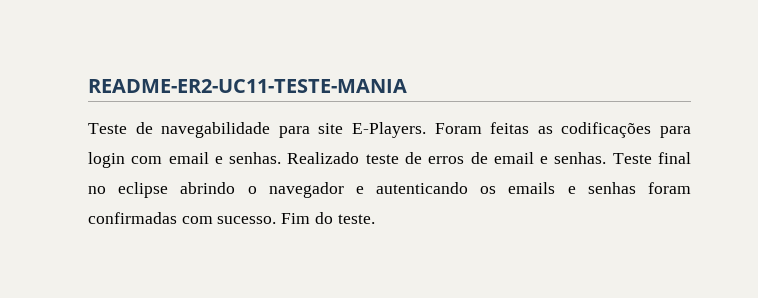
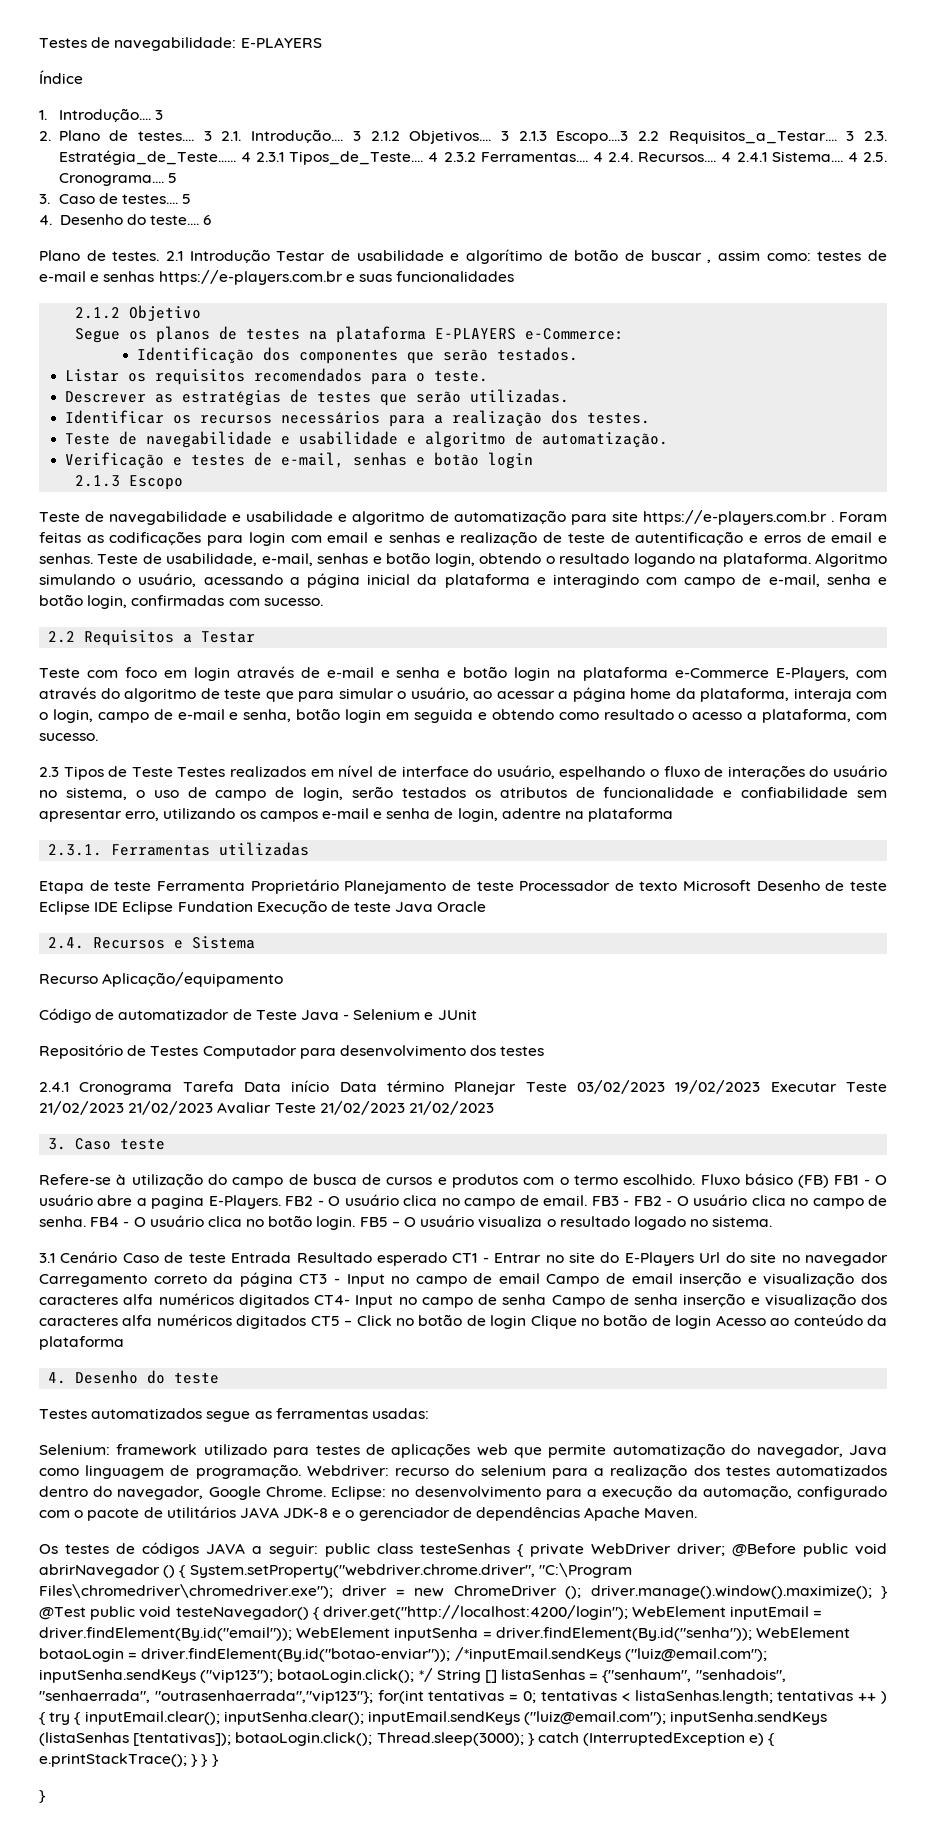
- README-ER2-UC11-TESTE-MANIA
- Teste de navegabilidade para site E-Players.
+ Testes de navegabilidade: E-PLAYERS
+ Índice
+ 1. Introdução.... 3
+ 2. Plano de testes.... 3 2.1. Introdução.... 3 2.1.2 Objetivos.... 3 2.1.3 Escopo....3 2.2 Requisitos_a_Testar.... 3 2.3. Estratégia_de_Teste…... 4 2.3.1 Tipos_de_Teste.... 4 2.3.2 Ferramentas.... 4 2.4. Recursos.... 4 2.4.1 Sistema.... 4 2.5. Cronograma.... 5
+ 3. Caso de testes.... 5
+ 4. Desenho do teste.... 6
+ Plano de testes. 2.1 Introdução Testar de usabilidade e algorítimo de botão de buscar , assim como: testes de e-mail e senhas https://e-players.com.br e suas funcionalidades
+ 2.1.2 Objetivo
+ Segue os planos de testes na plataforma E-PLAYERS e-Commerce:
+ Identificação dos componentes que serão testados.
+ Listar os requisitos recomendados para o teste.
+ Descrever as estratégias de testes que serão utilizadas.
+ Identificar os recursos necessários para a realização dos testes.
+ Teste de navegabilidade e usabilidade e algoritmo de automatização.
+ Verificação e testes de e-mail, senhas e botão login
+ 2.1.3 Escopo
+ Teste de navegabilidade e usabilidade e algoritmo de automatização para site https://e-players.com.br .
- Foram feitas as codificações para login com email e senhas. Realizado teste de erros de email e senhas.
+ Foram feitas as codificações para login com email e senhas e realização de teste de autentificação e erros de email e senhas.
- Teste final no eclipse abrindo o navegador e autenticando os emails e senhas foram confirmadas com sucesso. Fim do teste.
+ Teste de usabilidade, e-mail, senhas e botão login, obtendo o resultado logando na plataforma. Algoritmo simulando o usuário, acessando a página inicial da plataforma e interagindo com campo de e-mail, senha e botão login, confirmadas com sucesso.
+ 2.2 Requisitos a Testar
+ Teste com foco em login através de e-mail e senha e botão login na plataforma e-Commerce E-Players, com através do algoritmo de teste que para simular o usuário, ao acessar a página home da plataforma, interaja com o login, campo de e-mail e senha, botão login em seguida e obtendo como resultado o acesso a plataforma, com sucesso.
+ 2.3 Tipos de Teste Testes realizados em nível de interface do usuário, espelhando o fluxo de interações do usuário no sistema, o uso de campo de login, serão testados os atributos de funcionalidade e confiabilidade sem apresentar erro, utilizando os campos e-mail e senha de login, adentre na plataforma
+ 2.3.1. Ferramentas utilizadas
+ Etapa de teste Ferramenta Proprietário Planejamento de teste Processador de texto Microsoft Desenho de teste Eclipse IDE Eclipse Fundation Execução de teste Java Oracle
+ 2.4. Recursos e Sistema
+ Recurso Aplicação/equipamento
+ Código de automatizador de Teste Java - Selenium e JUnit
+ Repositório de Testes Computador para desenvolvimento dos testes
+ 2.4.1 Cronograma Tarefa Data início Data término Planejar Teste 03/02/2023 19/02/2023 Executar Teste 21/02/2023 21/02/2023 Avaliar Teste 21/02/2023 21/02/2023
+ 3. Caso teste
+ Refere-se à utilização do campo de busca de cursos e produtos com o termo escolhido. Fluxo básico (FB) FB1 - O usuário abre a pagina E-Players. FB2 - O usuário clica no campo de email. FB3 - FB2 - O usuário clica no campo de senha. FB4 - O usuário clica no botão login. FB5 – O usuário visualiza o resultado logado no sistema.
+ 3.1 Cenário Caso de teste Entrada Resultado esperado CT1 - Entrar no site do E-Players Url do site no navegador Carregamento correto da página CT3 - Input no campo de email Campo de email inserção e visualização dos caracteres alfa numéricos digitados CT4- Input no campo de senha Campo de senha inserção e visualização dos caracteres alfa numéricos digitados CT5 – Click no botão de login Clique no botão de login Acesso ao conteúdo da plataforma
+ 4. Desenho do teste
+ Testes automatizados segue as ferramentas usadas:
+ Selenium: framework utilizado para testes de aplicações web que permite automatização do navegador, Java como linguagem de programação. Webdriver: recurso do selenium para a realização dos testes automatizados dentro do navegador, Google Chrome. Eclipse: no desenvolvimento para a execução da automação, configurado com o pacote de utilitários JAVA JDK-8 e o gerenciador de dependências Apache Maven.
+ Os testes de códigos JAVA a seguir: public class testeSenhas { private WebDriver driver; @Before public void abrirNavegador () { System.setProperty("webdriver.chrome.driver", "C:\Program Files\chromedriver\chromedriver.exe"); driver = new ChromeDriver (); driver.manage().window().maximize(); } @Test public void testeNavegador() { driver.get("http://localhost:4200/login"); WebElement inputEmail = driver.findElement(By.id("email")); WebElement inputSenha = driver.findElement(By.id("senha")); WebElement botaoLogin = driver.findElement(By.id("botao-enviar")); /*inputEmail.sendKeys ("luiz@email.com"); inputSenha.sendKeys ("vip123"); botaoLogin.click(); */ String [] listaSenhas = {"senhaum", "senhadois", "senhaerrada", "outrasenhaerrada","vip123"}; for(int tentativas = 0; tentativas < listaSenhas.length; tentativas ++ ) { try { inputEmail.clear(); inputSenha.clear(); inputEmail.sendKeys ("luiz@email.com"); inputSenha.sendKeys (listaSenhas [tentativas]); botaoLogin.click(); Thread.sleep(3000); } catch (InterruptedException e) { e.printStackTrace(); } } }
+ }

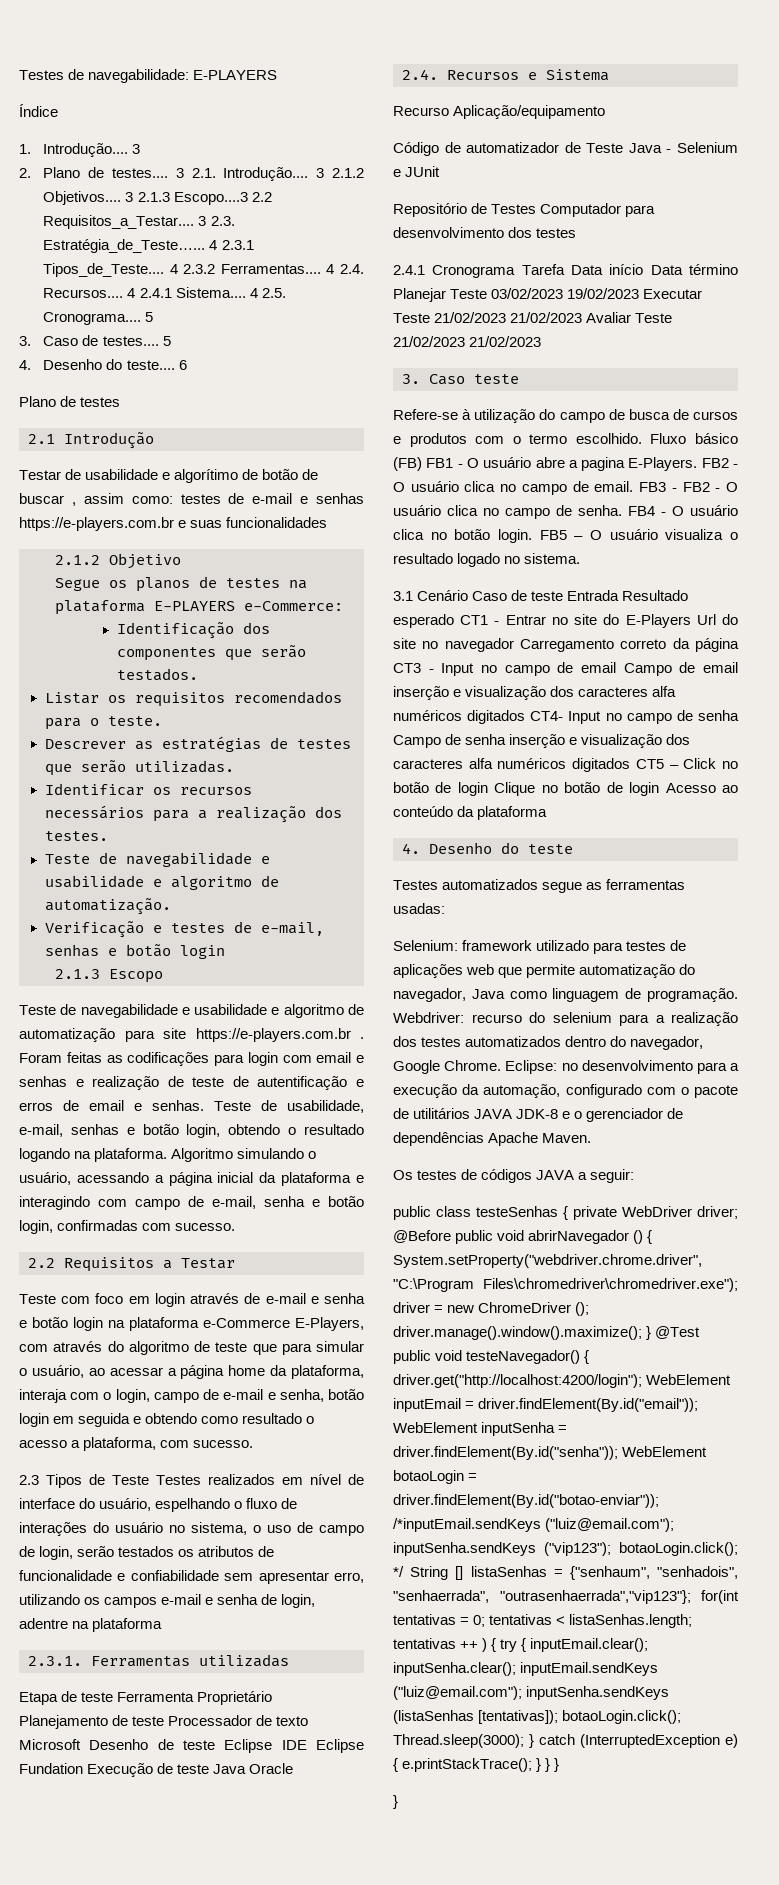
- Plano de testes. 2.1 Introdução Testar de usabilidade e algorítimo de botão de buscar , assim como: testes de e-mail e senhas https://e-players.com.br e suas funcionalidades
+ Plano de testes
+ 2.1 Introdução
+ Testar de usabilidade e algorítimo de botão de buscar , assim como: testes de e-mail e senhas https://e-players.com.br e suas funcionalidades
- Os testes de códigos JAVA a seguir: public class testeSenhas { private WebDriver driver;
+ Os testes de códigos JAVA a seguir:
+ public class testeSenhas { private WebDriver driver;

